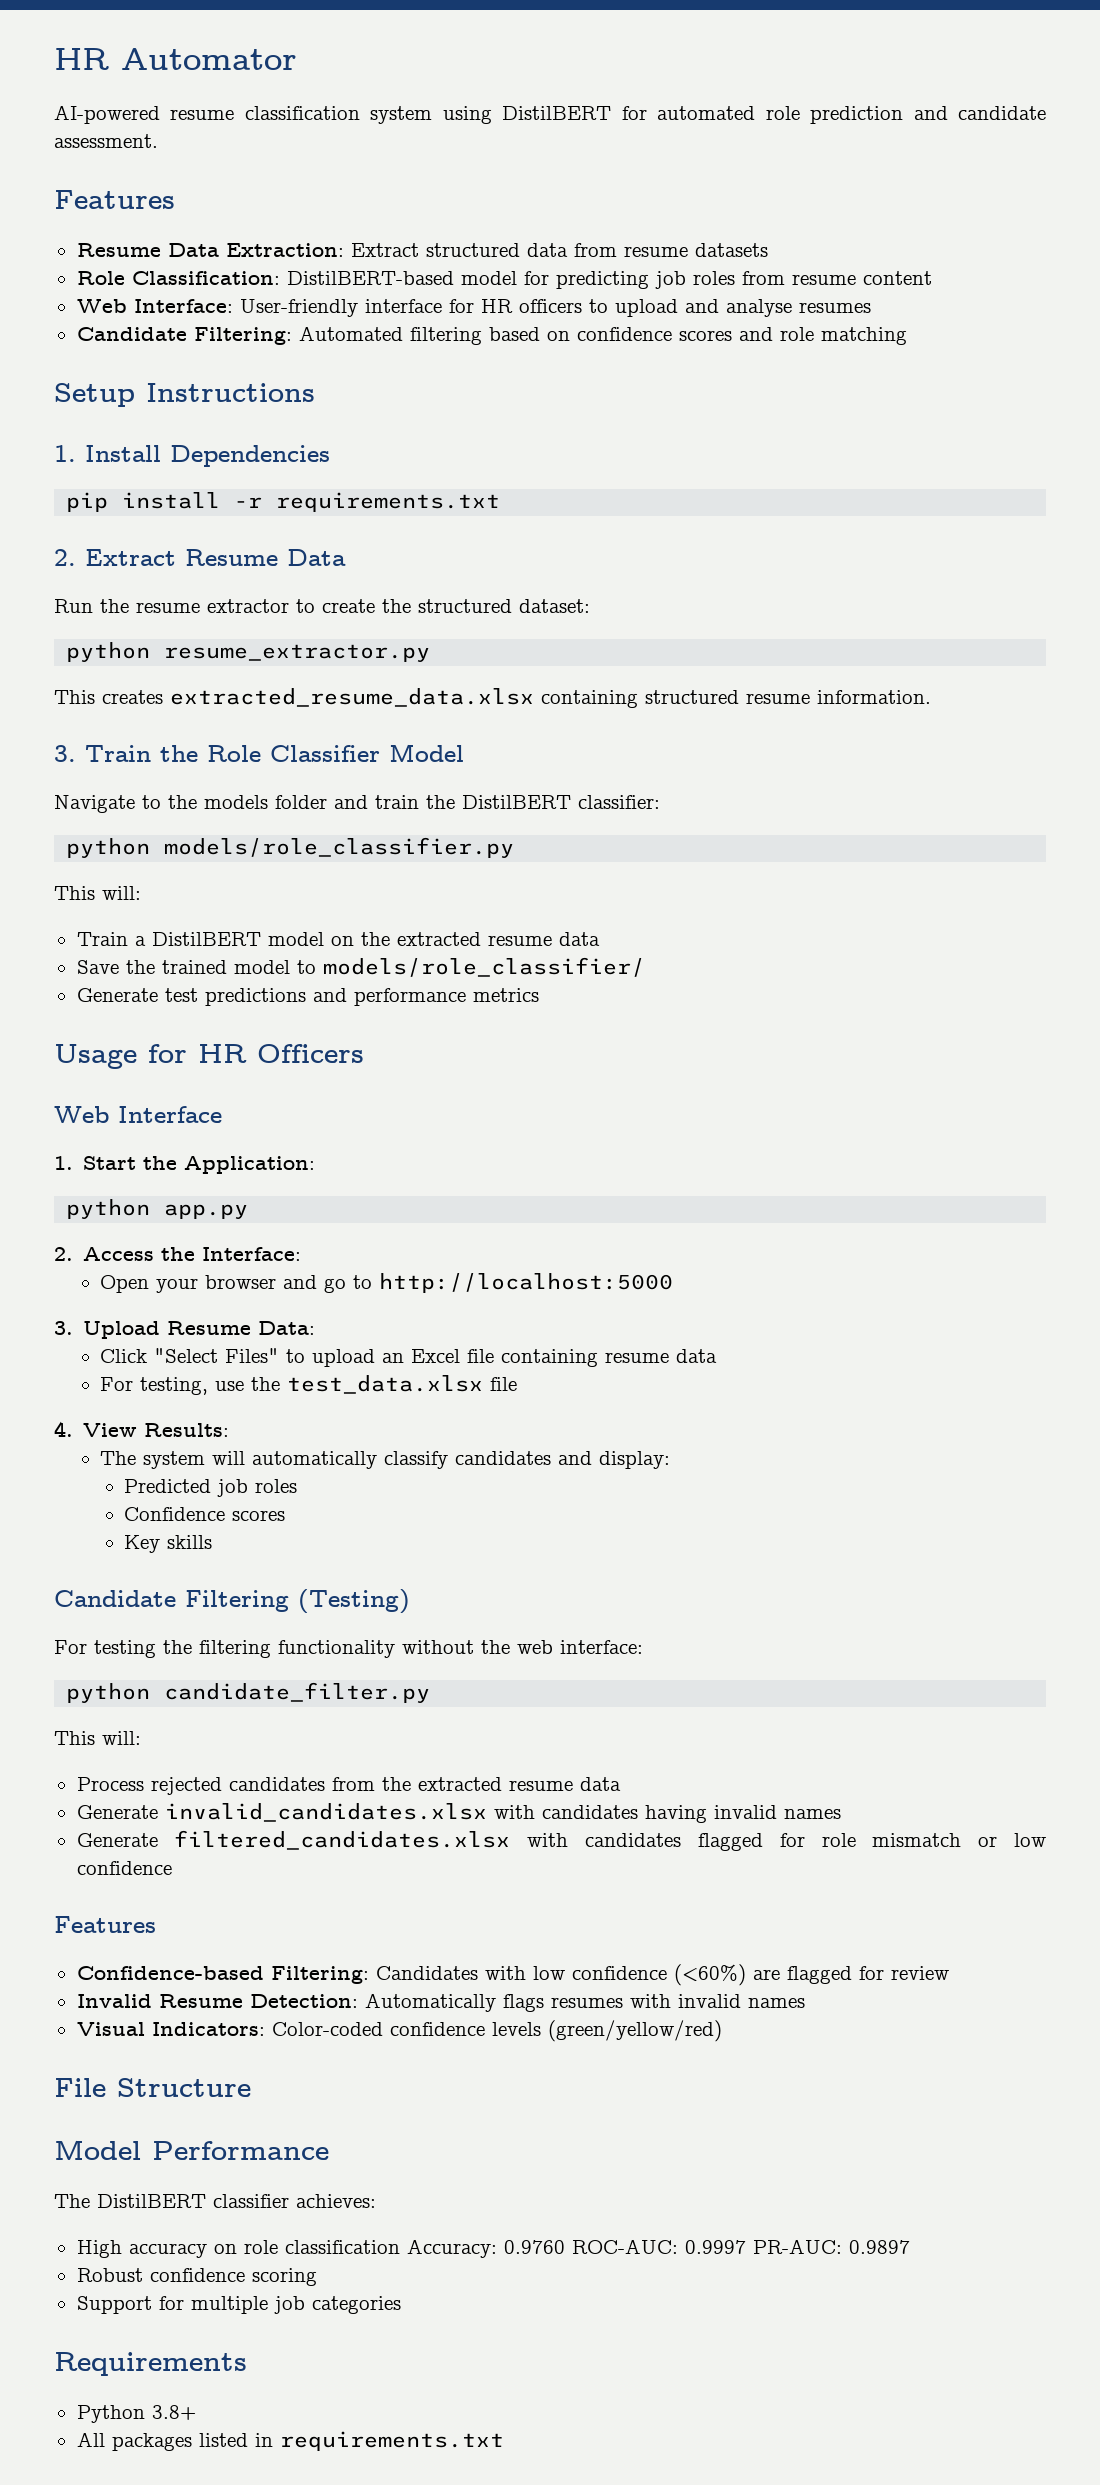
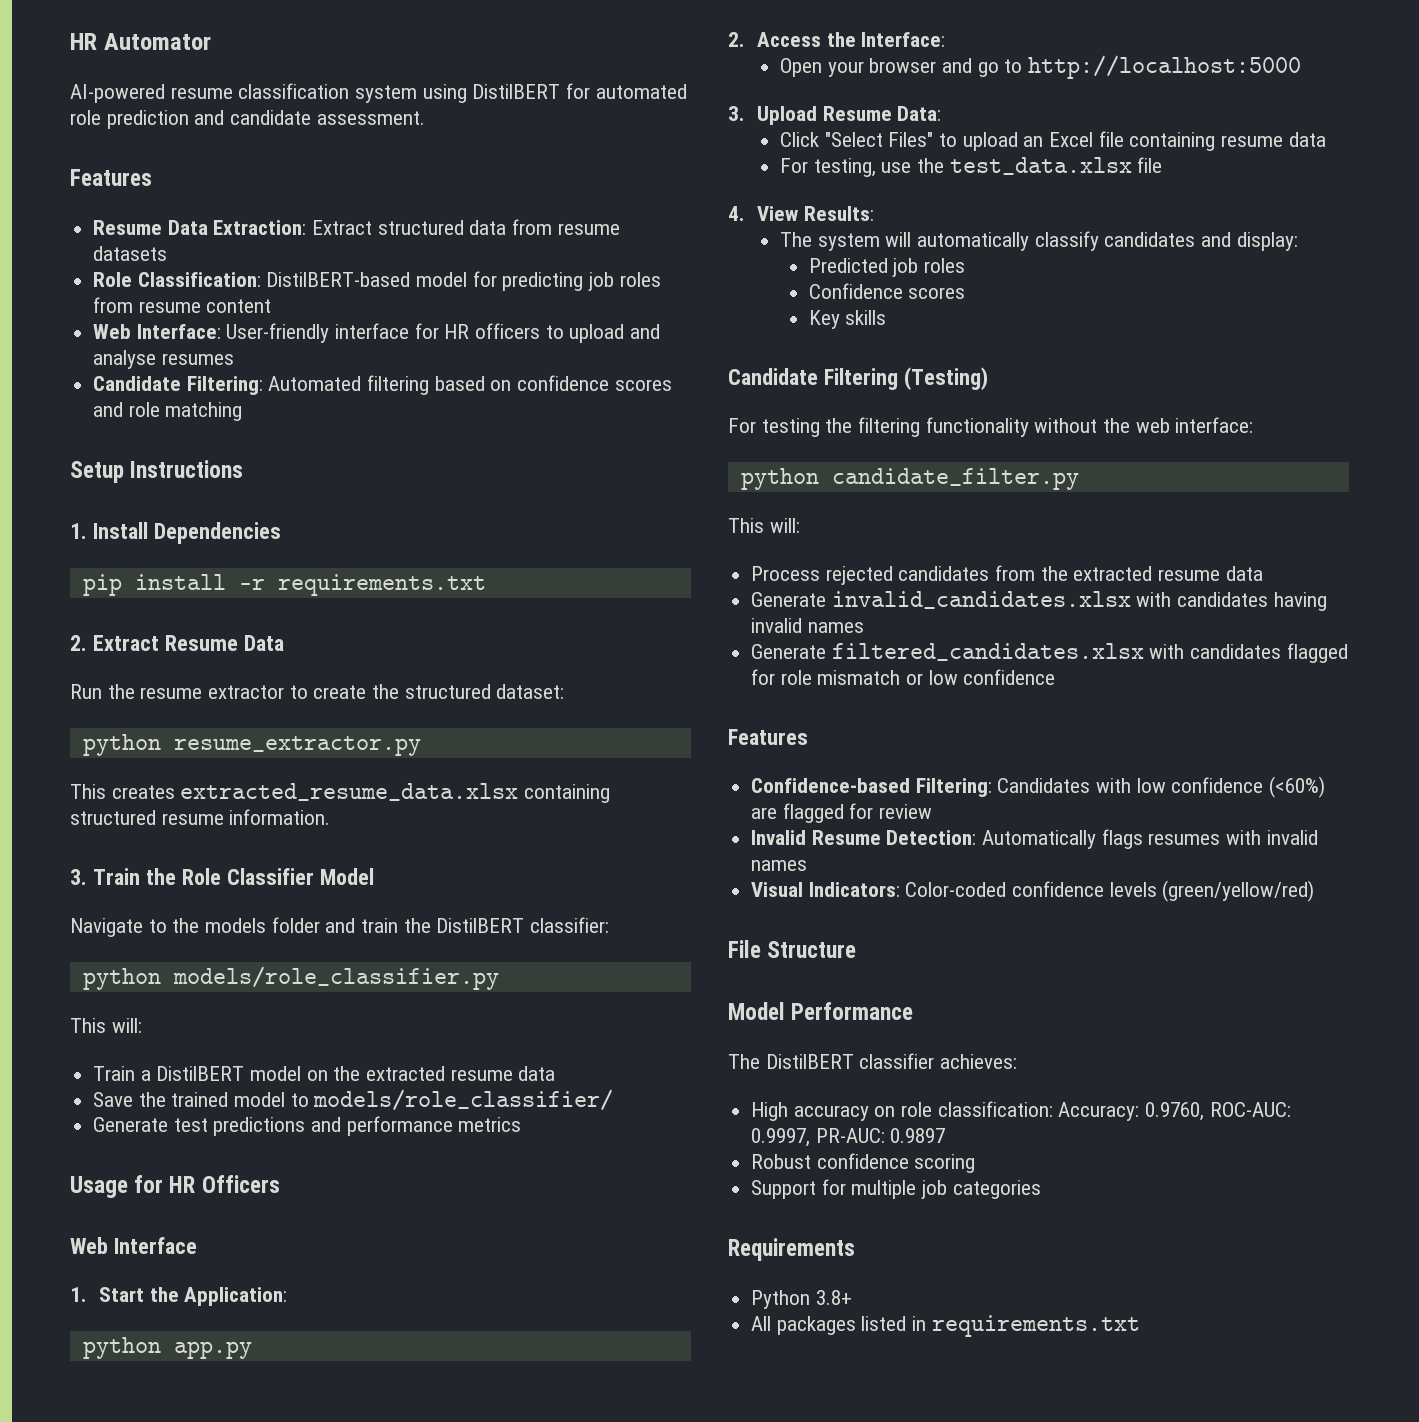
- High accuracy on role classification Accuracy: 0.9760 ROC-AUC: 0.9997 PR-AUC: 0.9897
+ High accuracy on role classification: Accuracy: 0.9760, ROC-AUC: 0.9997, PR-AUC: 0.9897

